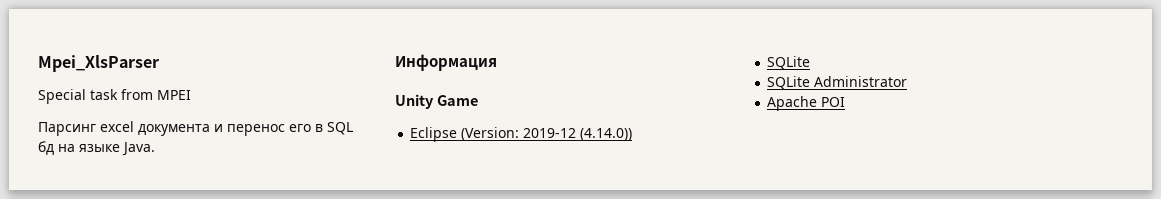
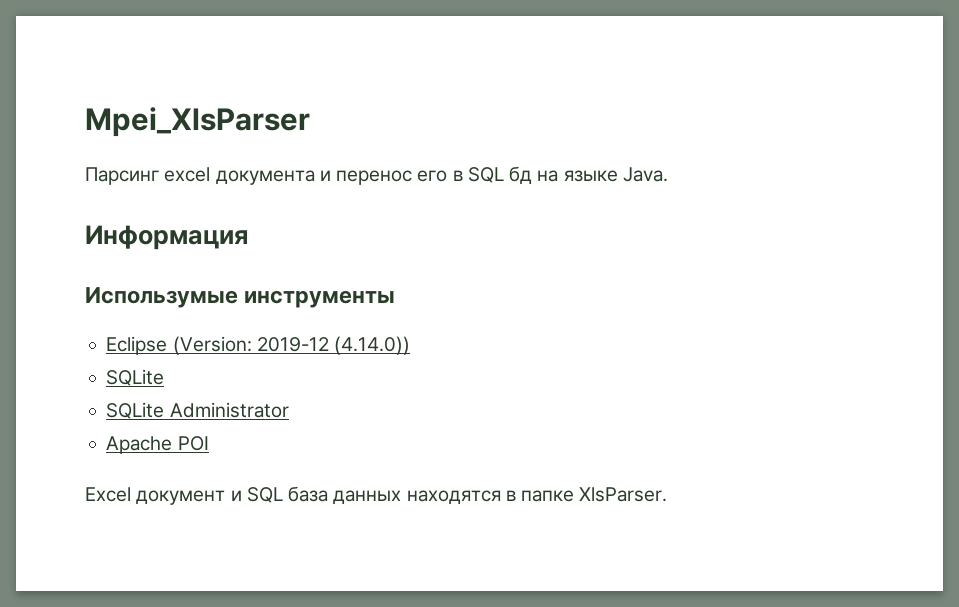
- Special task from MPEI
- Unity Game
+ Использумые инструменты
+ Excel документ и SQL база данных находятся в папке XlsParser.

